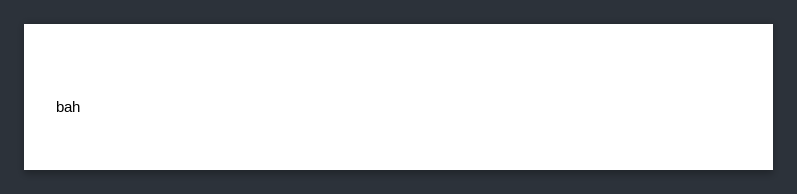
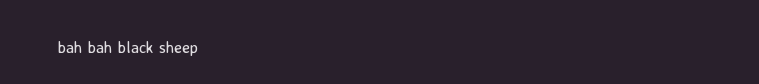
- bah
+ bah bah black sheep

